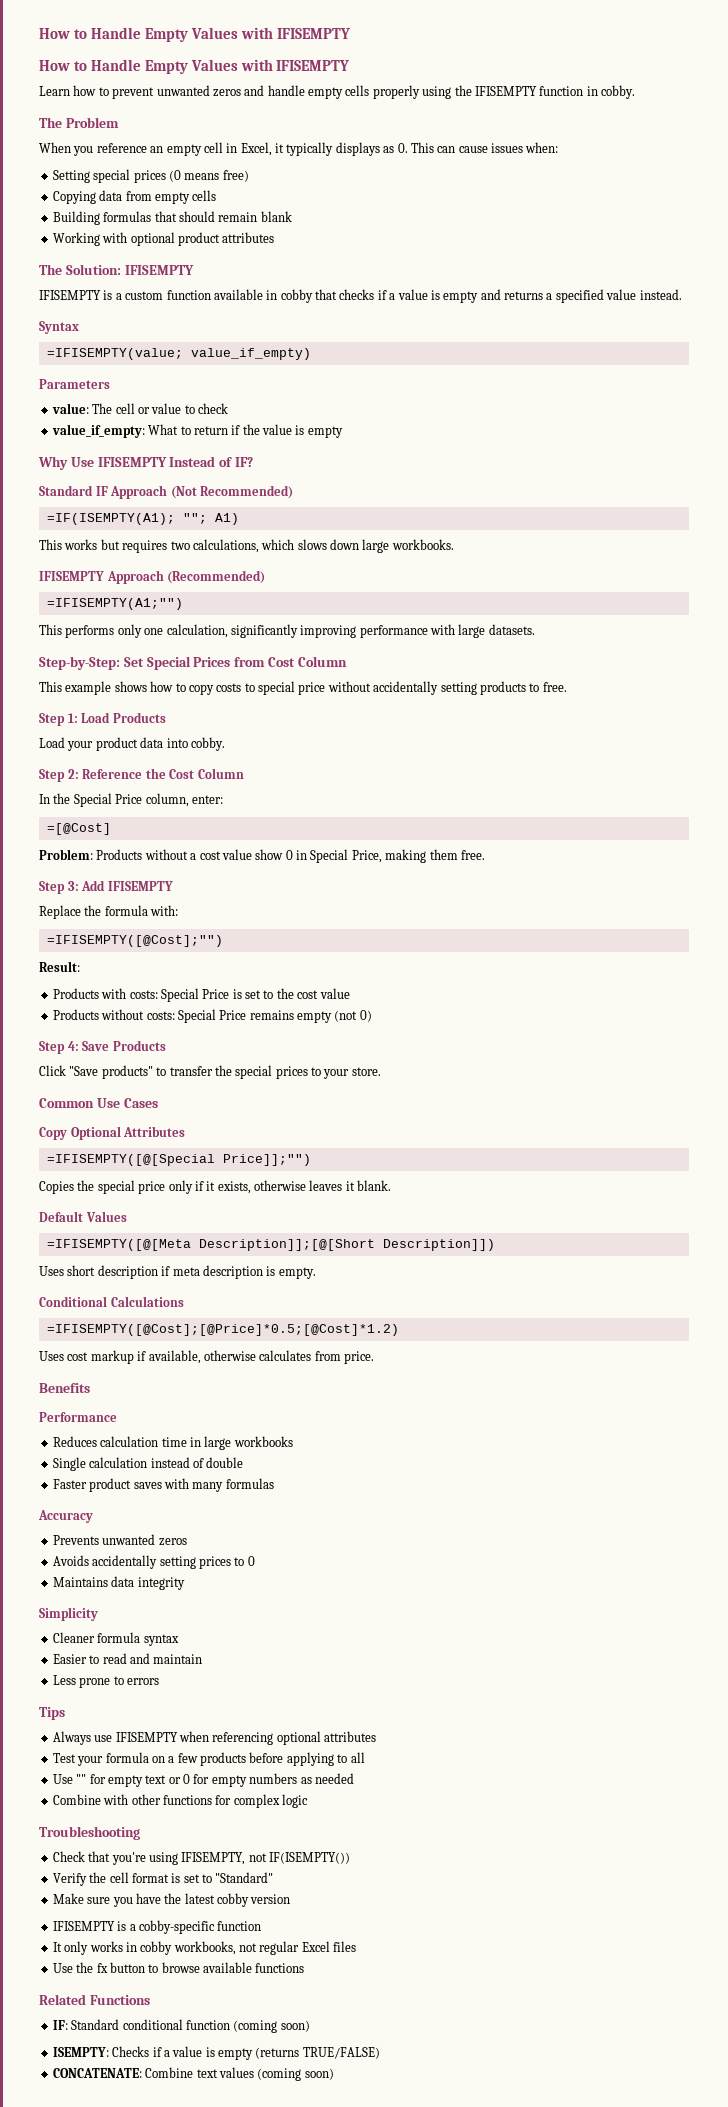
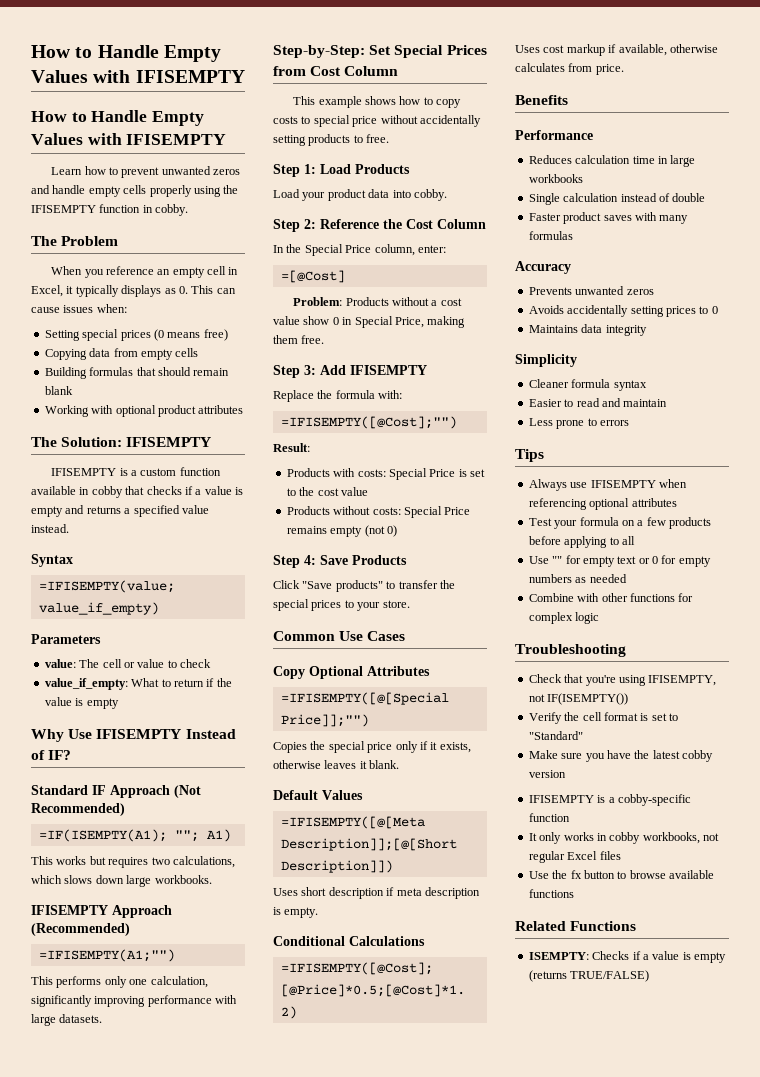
- IF: Standard conditional function (coming soon)
- CONCATENATE: Combine text values (coming soon)

